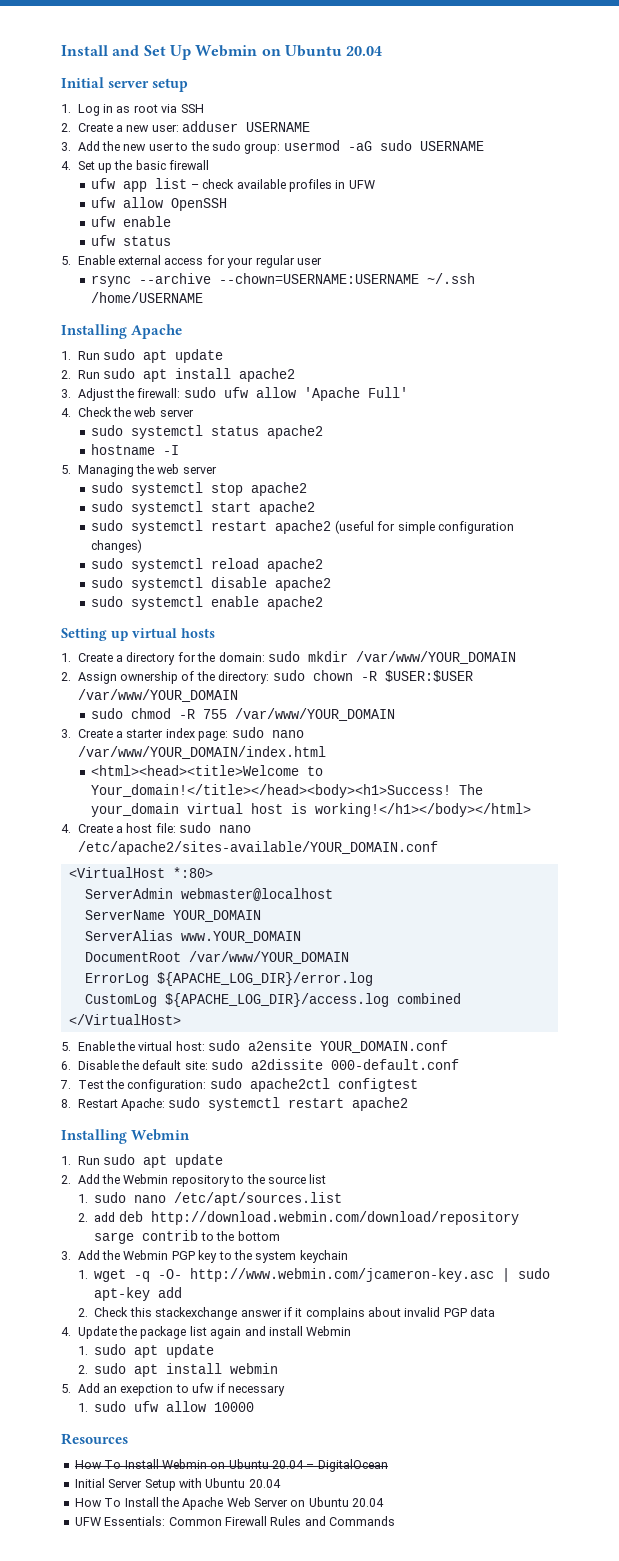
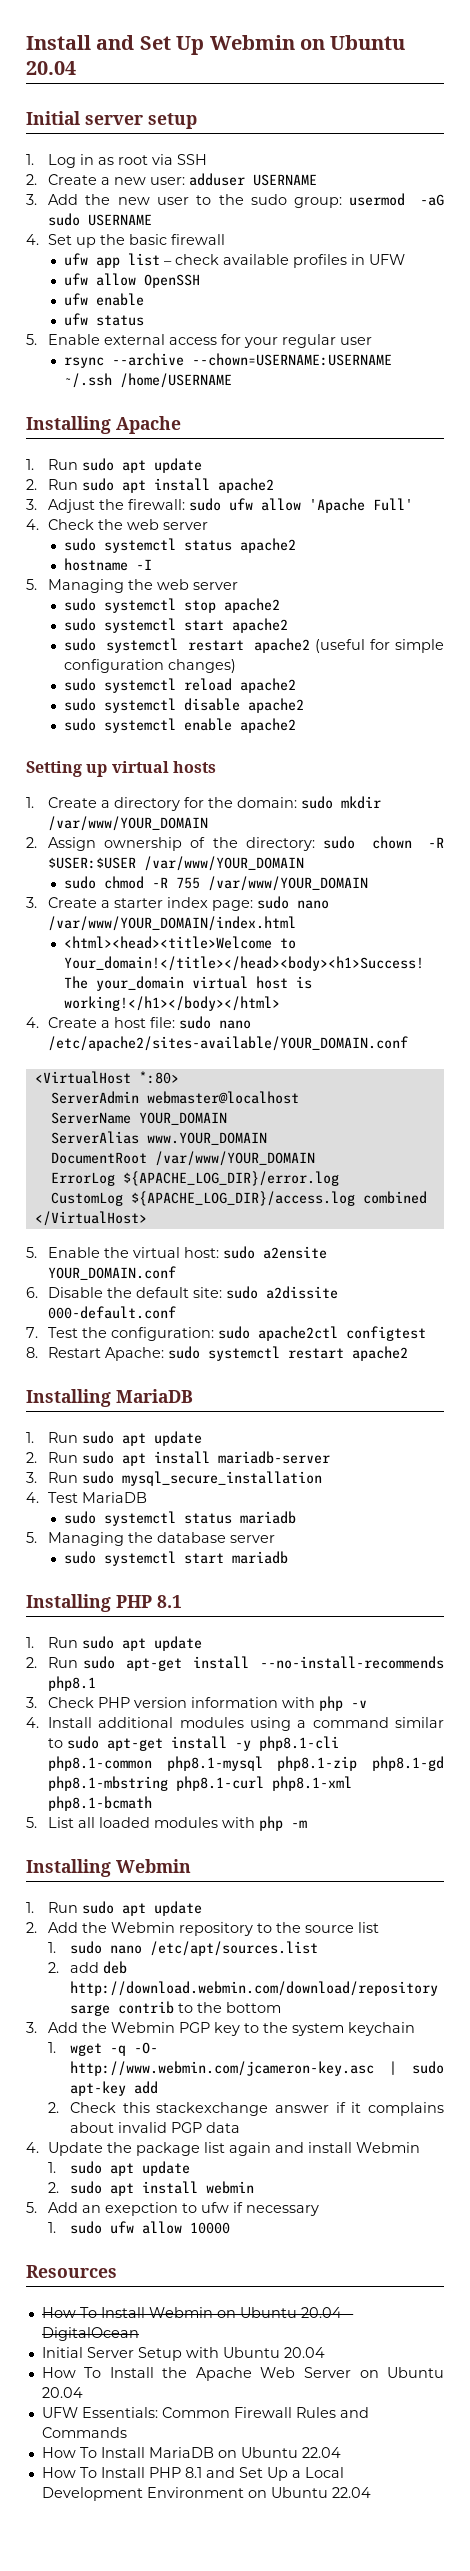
+ Installing MariaDB
+ 1. Run sudo apt update
+ 2. Run sudo apt install mariadb-server
+ 3. Run sudo mysql_secure_installation
+ 4. Test MariaDB
+ sudo systemctl status mariadb
+ 5. Managing the database server
+ sudo systemctl start mariadb
+ Installing PHP 8.1
+ 1. Run sudo apt update
+ 2. Run sudo apt-get install --no-install-recommends php8.1
+ 3. Check PHP version information with php -v
+ 4. Install additional modules using a command similar to sudo apt-get install -y php8.1-cli php8.1-common php8.1-mysql php8.1-zip php8.1-gd php8.1-mbstring php8.1-curl php8.1-xml php8.1-bcmath
+ 5. List all loaded modules with php -m
+ How To Install MariaDB on Ubuntu 22.04
+ How To Install PHP 8.1 and Set Up a Local Development Environment on Ubuntu 22.04

